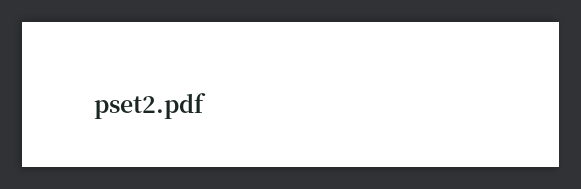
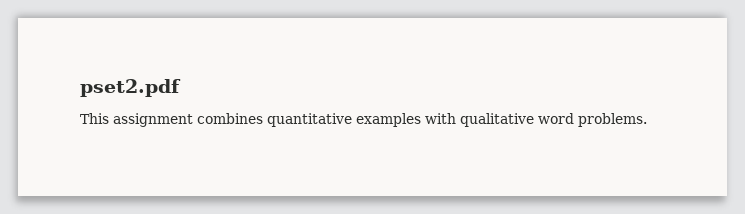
+ This assignment combines quantitative examples with qualitative word problems.

